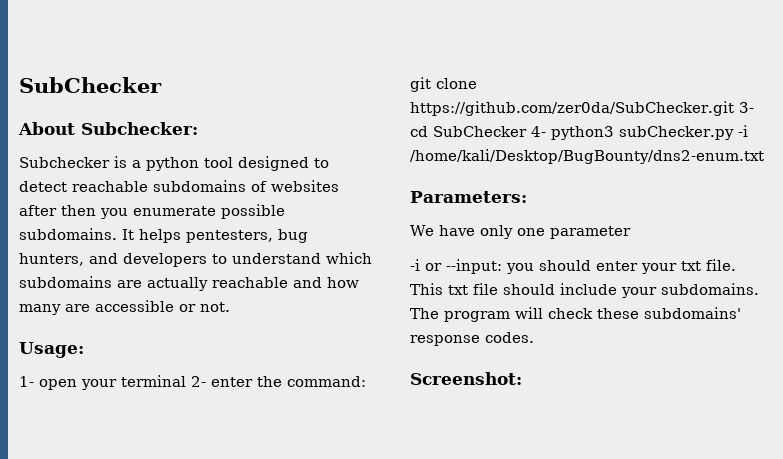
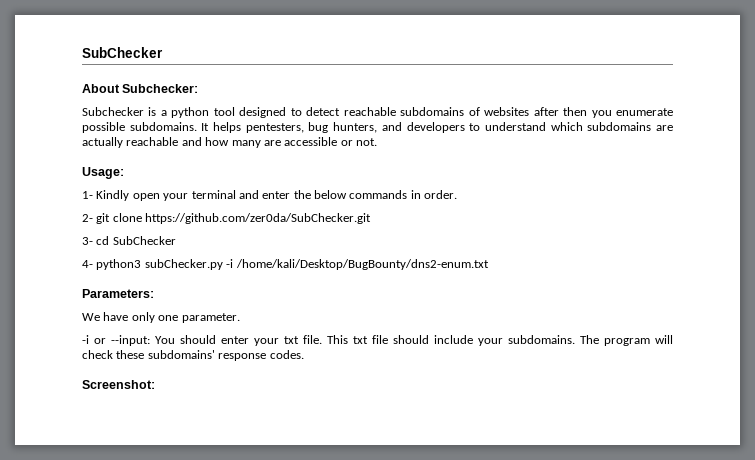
- 1- open your terminal 2- enter the command: git clone https://github.com/zer0da/SubChecker.git 3- cd SubChecker 4- python3 subChecker.py -i /home/kali/Desktop/BugBounty/dns2-enum.txt
+ 1- Kindly open your terminal and enter the below commands in order.
+ 2- git clone https://github.com/zer0da/SubChecker.git
+ 3- cd SubChecker
+ 4- python3 subChecker.py -i /home/kali/Desktop/BugBounty/dns2-enum.txt
- We have only one parameter
+ We have only one parameter.
- -i or --input: you should enter your txt file.
+ -i or --input: You should enter your txt file.

